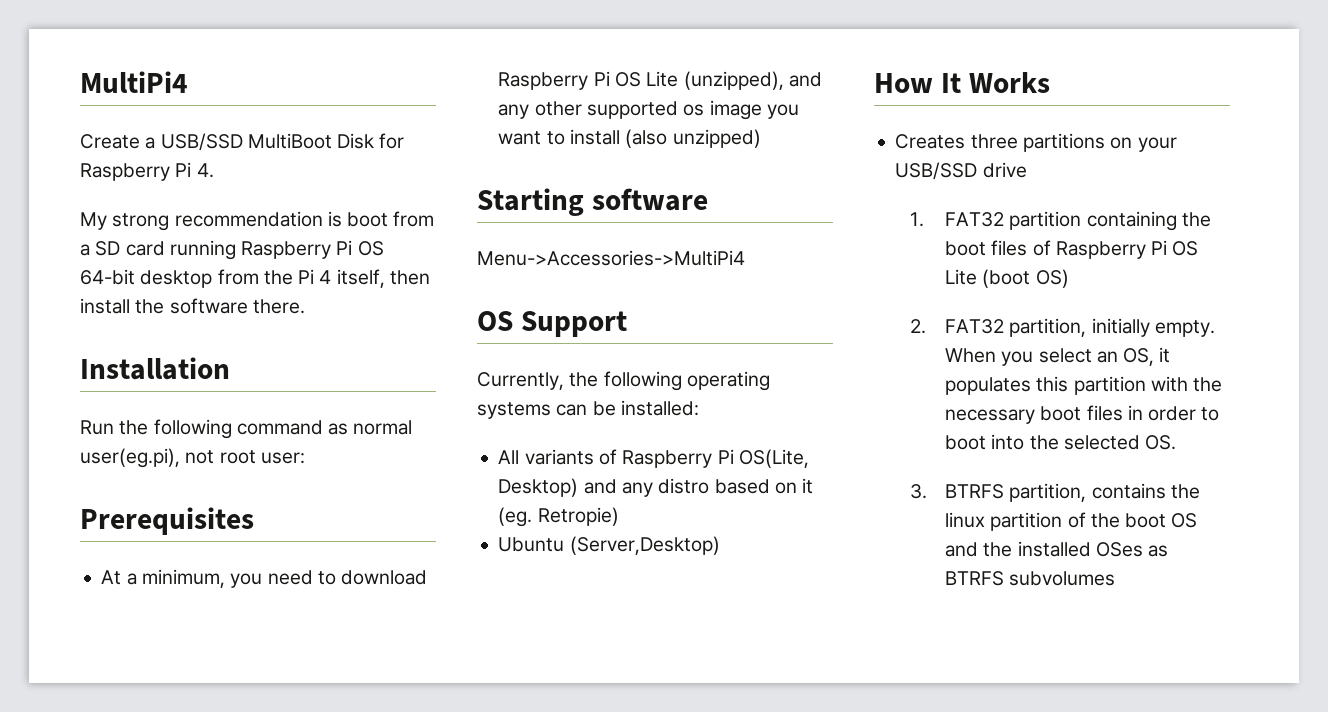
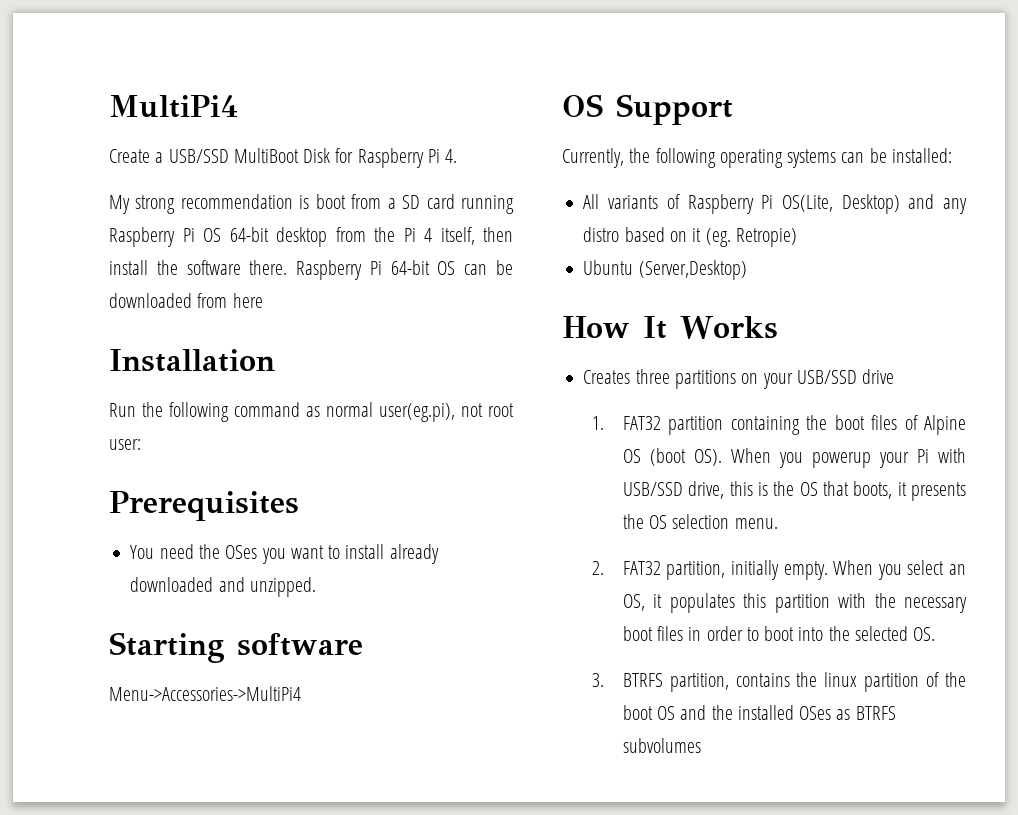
+ Raspberry Pi 64-bit OS can be downloaded from here
- At a minimum, you need to download Raspberry Pi OS Lite (unzipped), and any other supported os image you want to install (also unzipped)
+ You need the OSes you want to install already downloaded and unzipped.
- 1. FAT32 partition containing the boot files of Raspberry Pi OS Lite (boot OS)
+ 1. FAT32 partition containing the boot files of Alpine OS (boot OS). When you powerup your Pi with USB/SSD drive, this is the OS that boots, it presents the OS selection menu.

